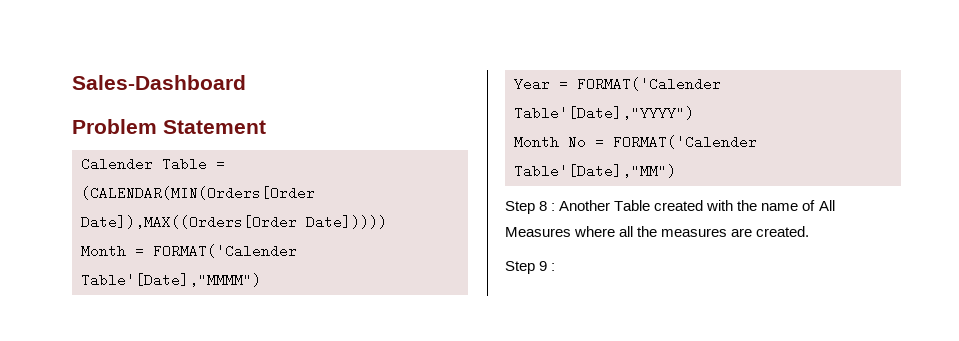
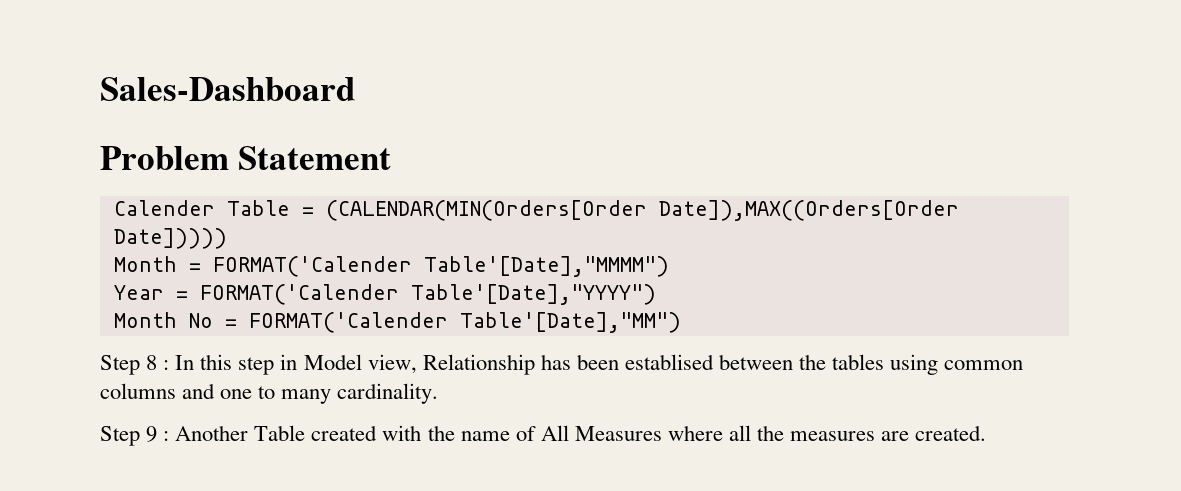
- Step 8 : Another Table created with the name of All Measures where all the measures are created.
+ Step 8 : In this step in Model view, Relationship has been establised between the tables using common columns and one to many cardinality.
+ Step 9 : Another Table created with the name of All Measures where all the measures are created.
- Step 9 :

